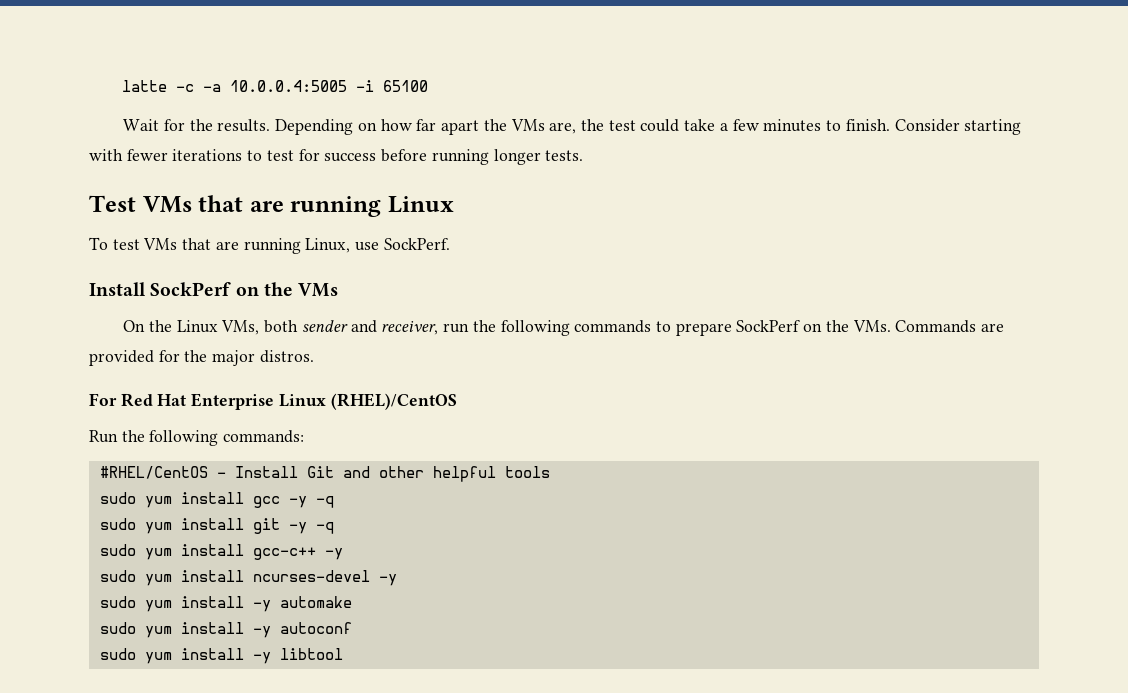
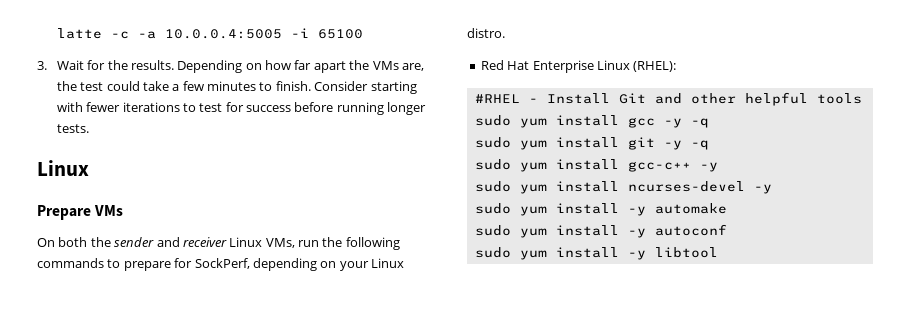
- Wait for the results.
+ 3. Wait for the results.
  Consider starting with fewer iterations to test for success before running longer tests.
- Test VMs that are running Linux
- To test VMs that are running Linux, use SockPerf.
- Install SockPerf on the VMs
- On the Linux VMs, both sender and receiver, run the following commands to prepare SockPerf on the VMs. Commands are provided for the major distros.
- For Red Hat Enterprise Linux (RHEL)/CentOS
- Run the following commands:
- #RHEL/CentOS - Install Git and other helpful tools
+ Linux
+ Prepare VMs
+ On both the sender and receiver Linux VMs, run the following commands to prepare for SockPerf, depending on your Linux distro.
+ Red Hat Enterprise Linux (RHEL):
+ #RHEL - Install Git and other helpful tools

